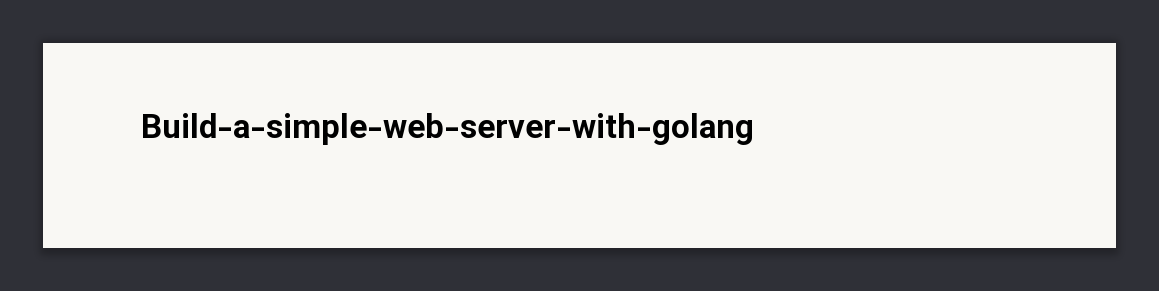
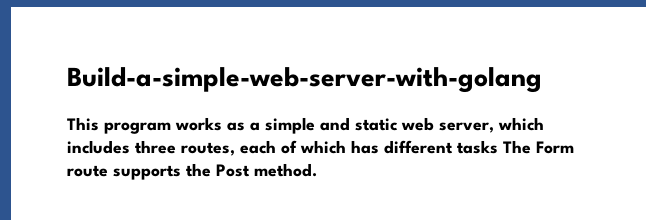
+ This program works as a simple and static web server, which includes three routes, each of which has different tasks The Form route supports the Post method.

